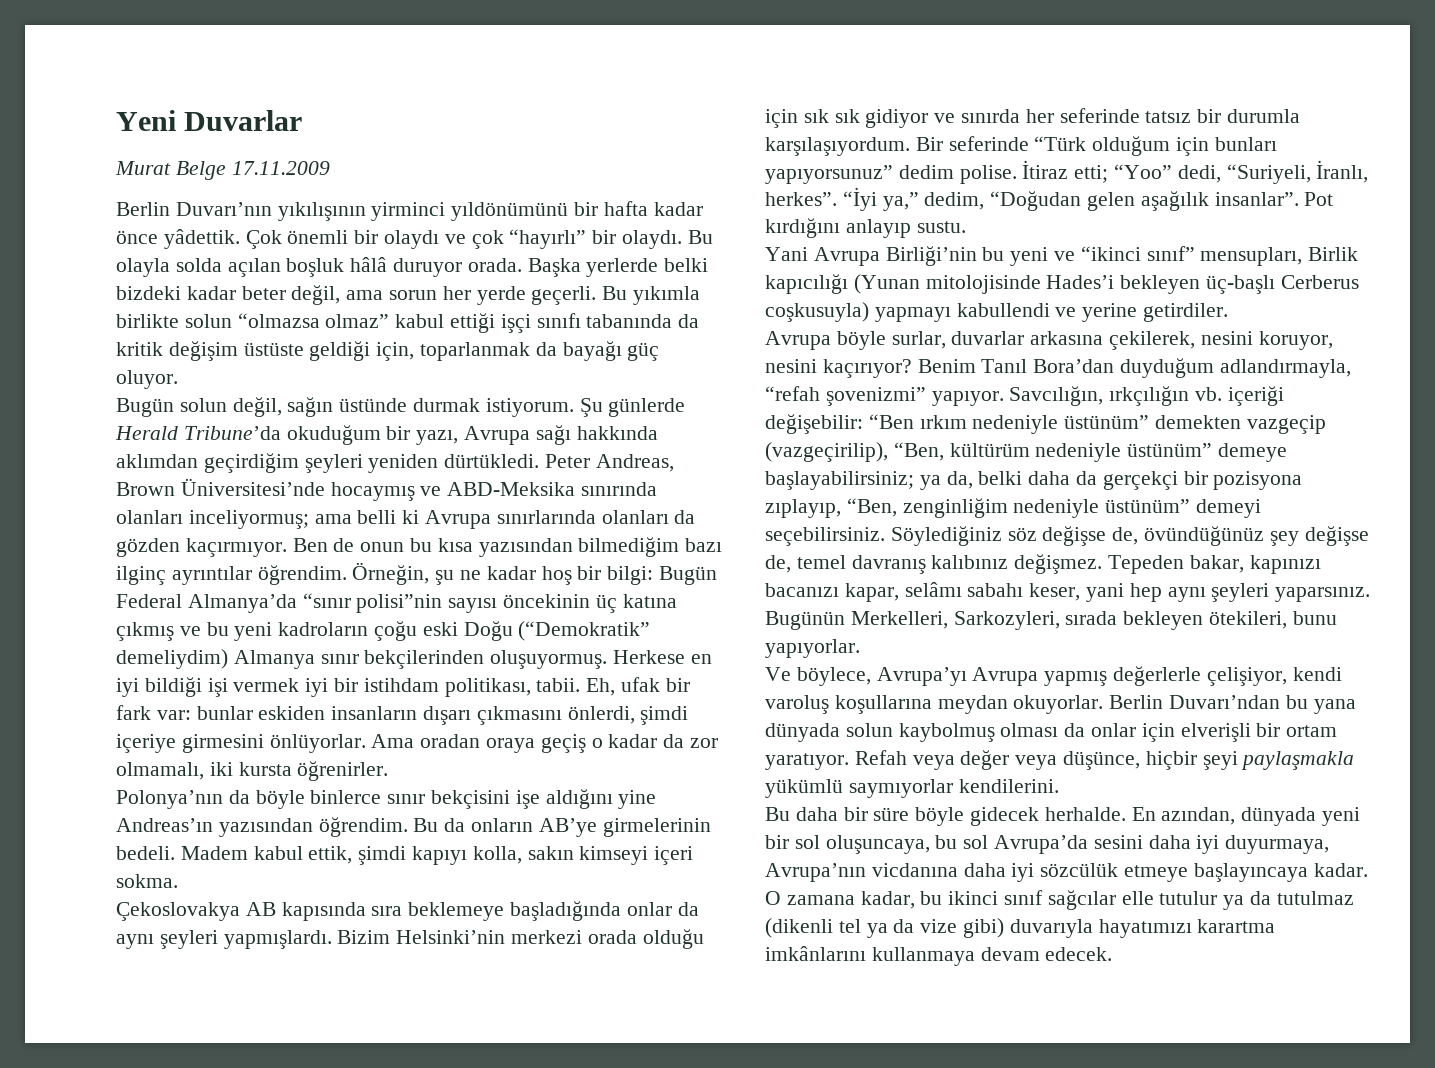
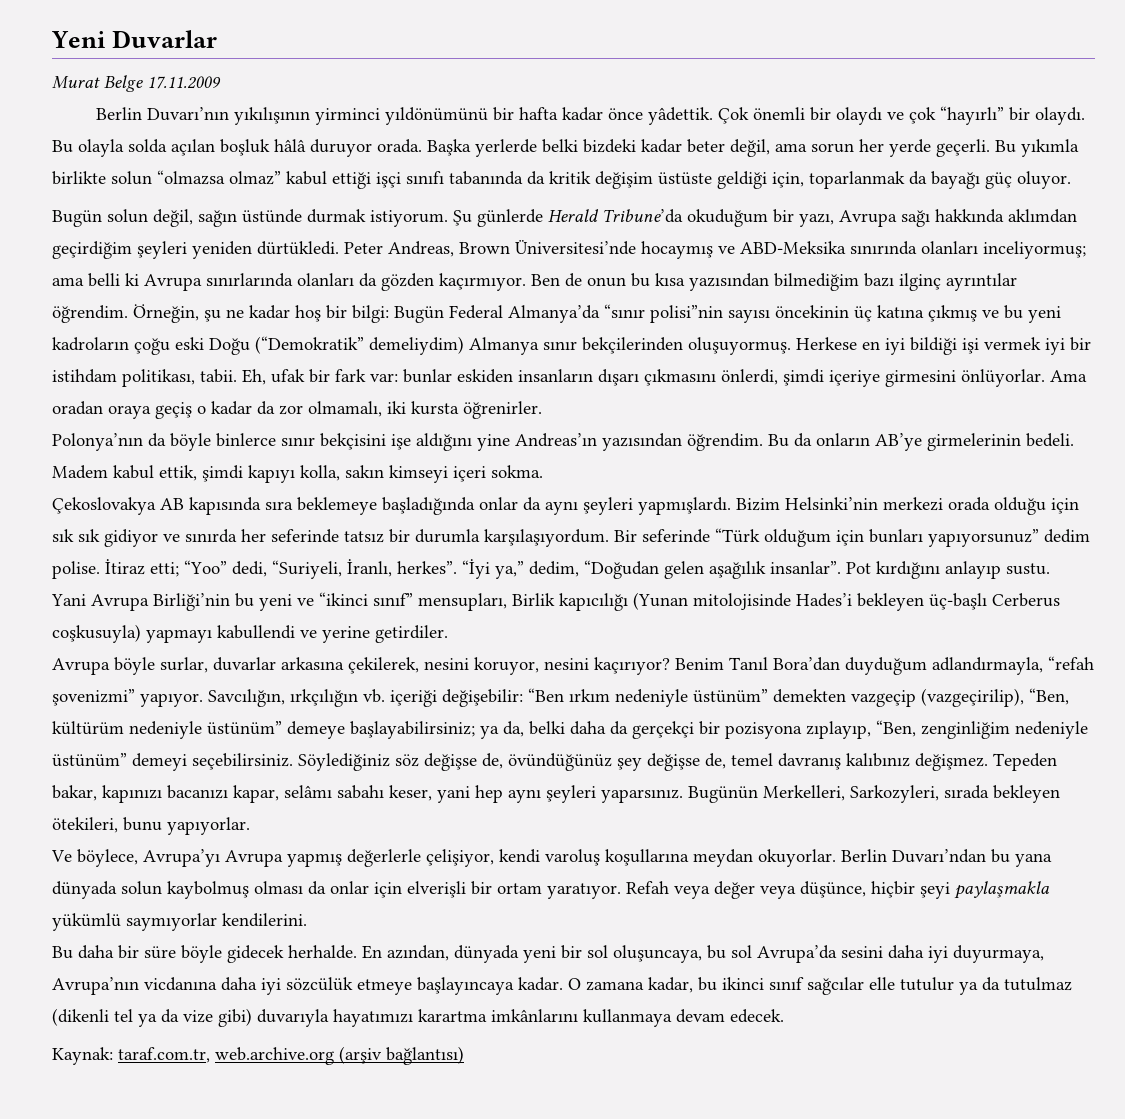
+ Kaynak: taraf.com.tr, web.archive.org (arşiv bağlantısı)

